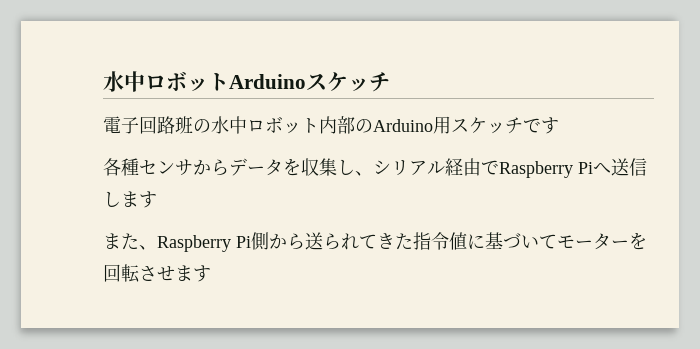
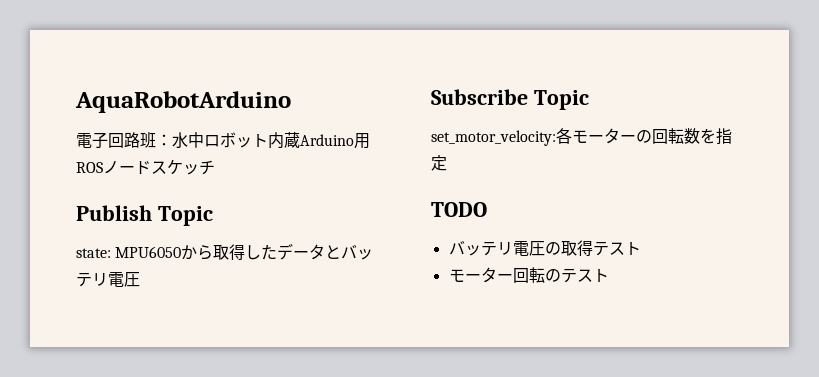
- 水中ロボットArduinoスケッチ
+ AquaRobotArduino
- 電子回路班の水中ロボット内部のArduino用スケッチです
- 各種センサからデータを収集し、シリアル経由でRaspberry Piへ送信します
- また、Raspberry Pi側から送られてきた指令値に基づいてモーターを回転させます
+ 電子回路班：水中ロボット内蔵Arduino用ROSノードスケッチ
+ Publish Topic
+ state: MPU6050から取得したデータとバッテリ電圧
+ Subscribe Topic
+ set_motor_velocity:各モーターの回転数を指定
+ TODO
+ バッテリ電圧の取得テスト
+ モーター回転のテスト

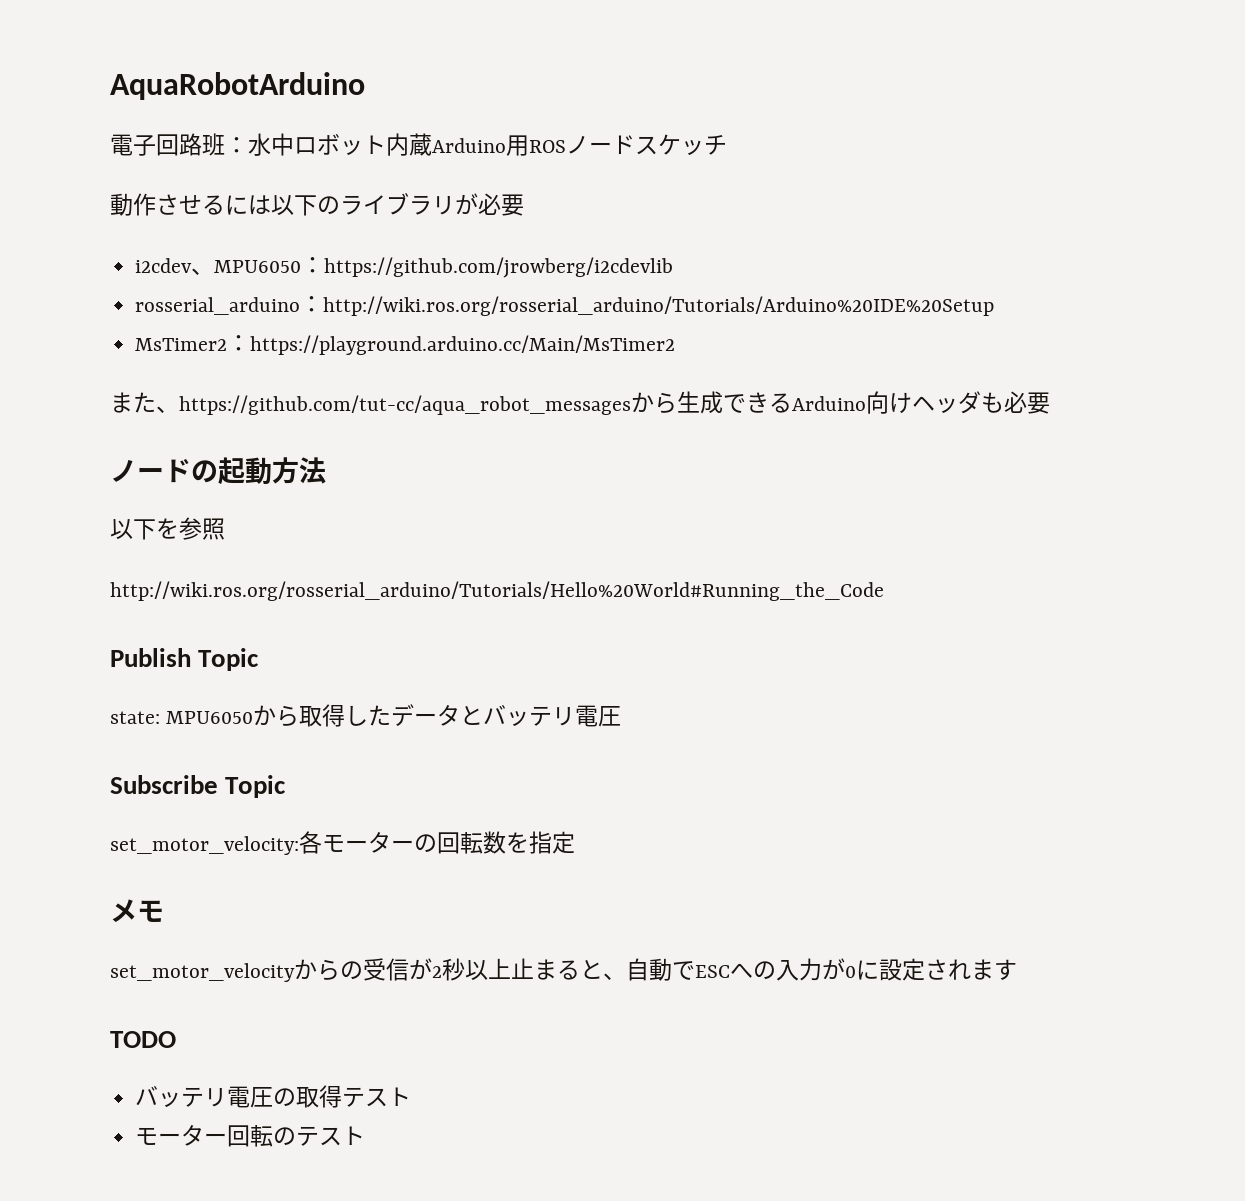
+ 動作させるには以下のライブラリが必要
+ i2cdev、MPU6050：https://github.com/jrowberg/i2cdevlib
+ rosserial_arduino：http://wiki.ros.org/rosserial_arduino/Tutorials/Arduino%20IDE%20Setup
+ MsTimer2：https://playground.arduino.cc/Main/MsTimer2
+ また、https://github.com/tut-cc/aqua_robot_messagesから生成できるArduino向けヘッダも必要
+ ノードの起動方法
+ 以下を参照
+ http://wiki.ros.org/rosserial_arduino/Tutorials/Hello%20World#Running_the_Code
+ メモ
+ set_motor_velocityからの受信が2秒以上止まると、自動でESCへの入力が0に設定されます

